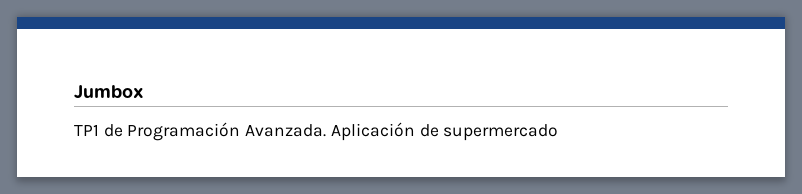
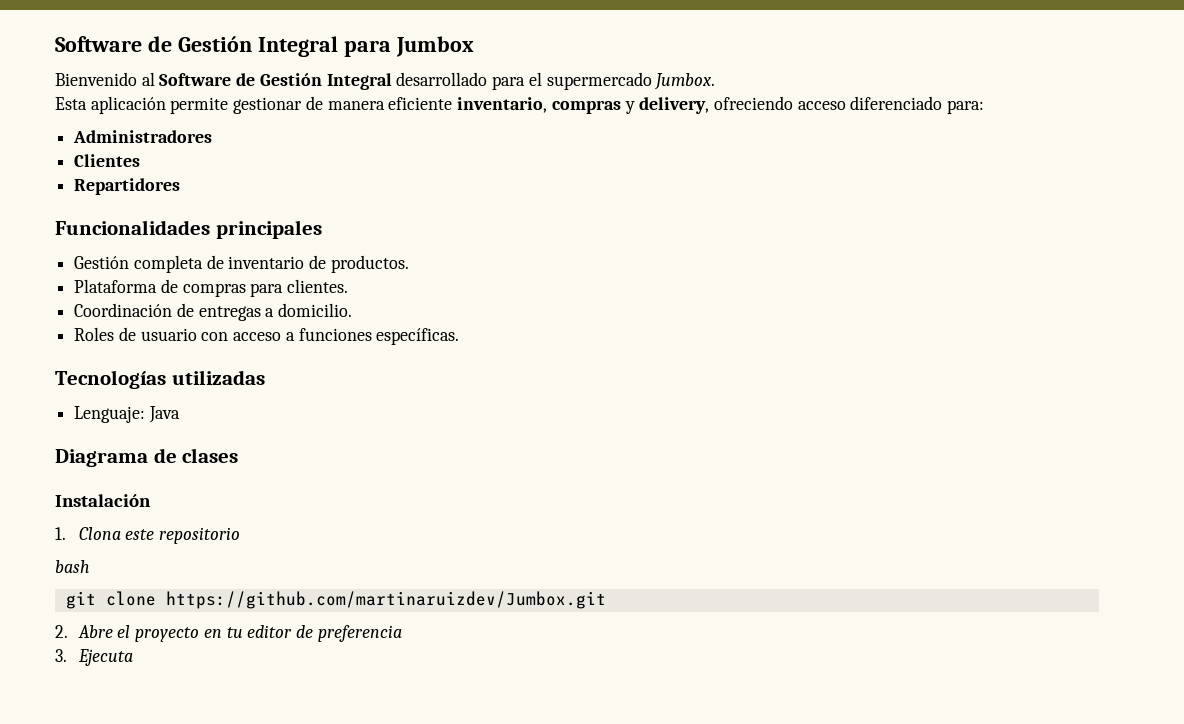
- Jumbox
- TP1 de Programación Avanzada. Aplicación de supermercado
+ Software de Gestión Integral para Jumbox
+ Bienvenido al Software de Gestión Integral desarrollado para el supermercado Jumbox.
+ Esta aplicación permite gestionar de manera eficiente inventario, compras y delivery, ofreciendo acceso diferenciado para:
+ Administradores
+ Clientes
+ Repartidores
+ Funcionalidades principales
+ Gestión completa de inventario de productos.
+ Plataforma de compras para clientes.
+ Coordinación de entregas a domicilio.
+ Roles de usuario con acceso a funciones específicas.
+ Tecnologías utilizadas
+ Lenguaje: Java
+ Diagrama de clases
+ Instalación
+ 1. Clona este repositorio
+ bash
+ git clone https://github.com/martinaruizdev/Jumbox.git
+ 2. Abre el proyecto en tu editor de preferencia
+ 3. Ejecuta

